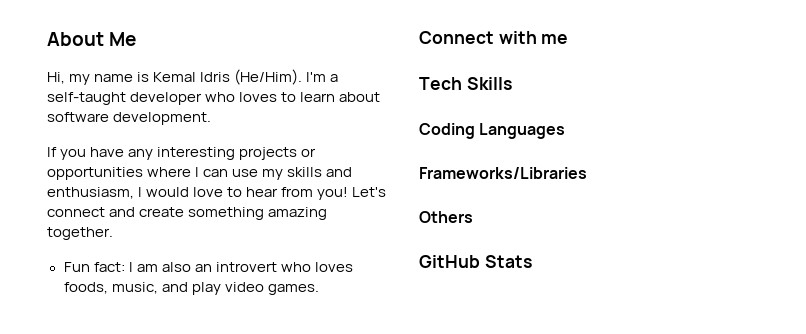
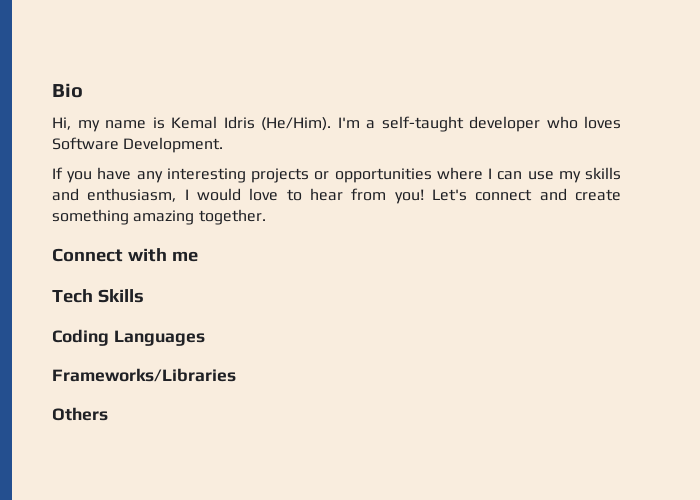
- About Me
+ Bio
- I'm a self-taught developer who loves to learn about software development.
+ I'm a self-taught developer who loves Software Development.
- Fun fact: I am also an introvert who loves foods, music, and play video games.
- GitHub Stats

